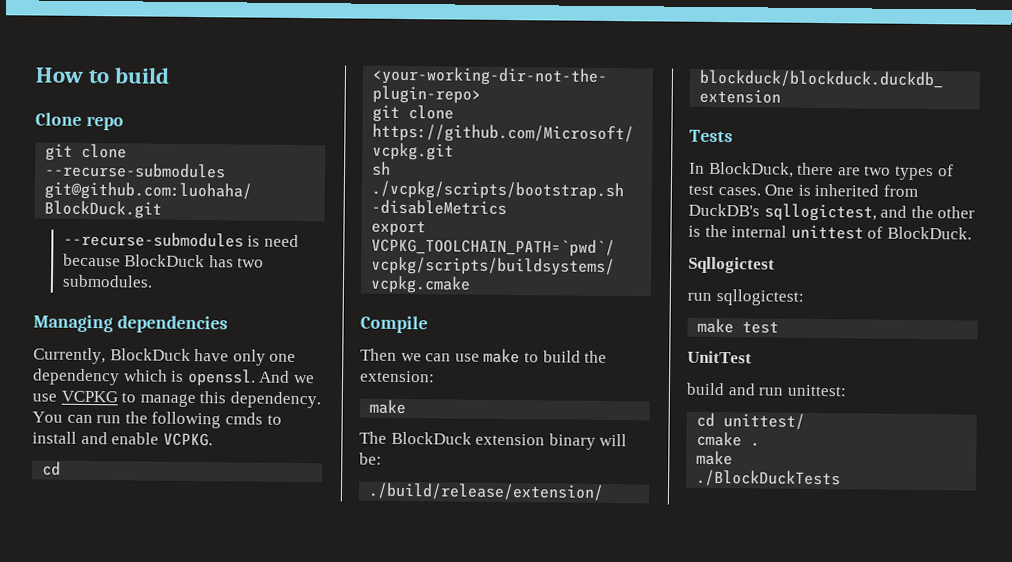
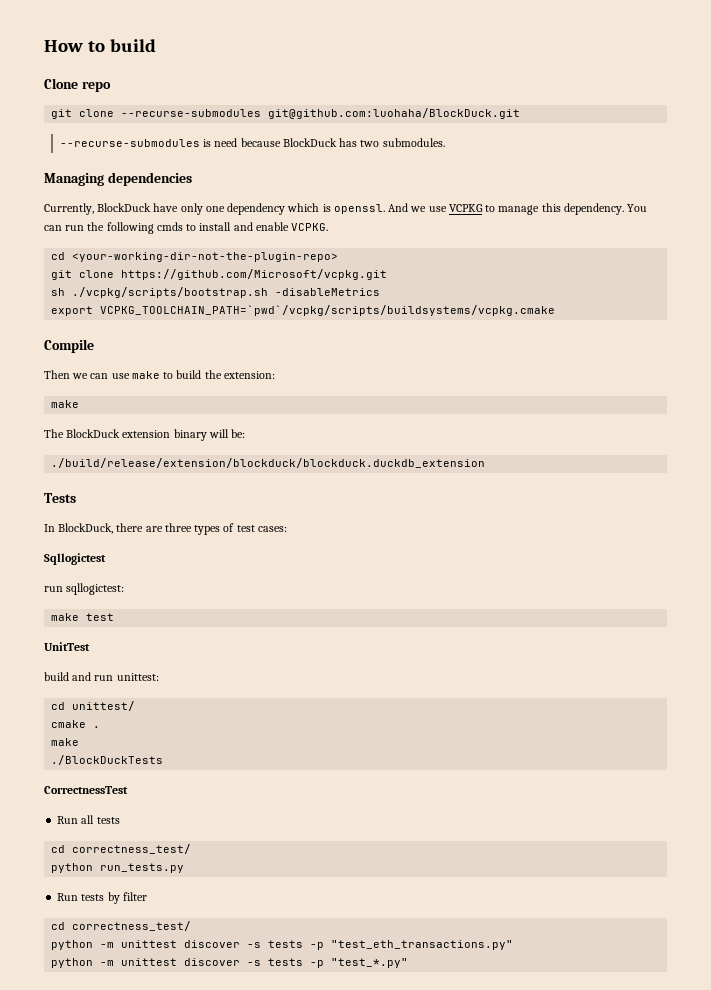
- In BlockDuck, there are two types of test cases. One is inherited from DuckDB's sqllogictest, and the other is the internal unittest of BlockDuck.
+ In BlockDuck, there are three types of test cases:
+ CorrectnessTest
+ Run all tests
+ cd correctness_test/
+ python run_tests.py
+ Run tests by filter
+ cd correctness_test/
+ python -m unittest discover -s tests -p "test_eth_transactions.py"
+ python -m unittest discover -s tests -p "test_*.py"

